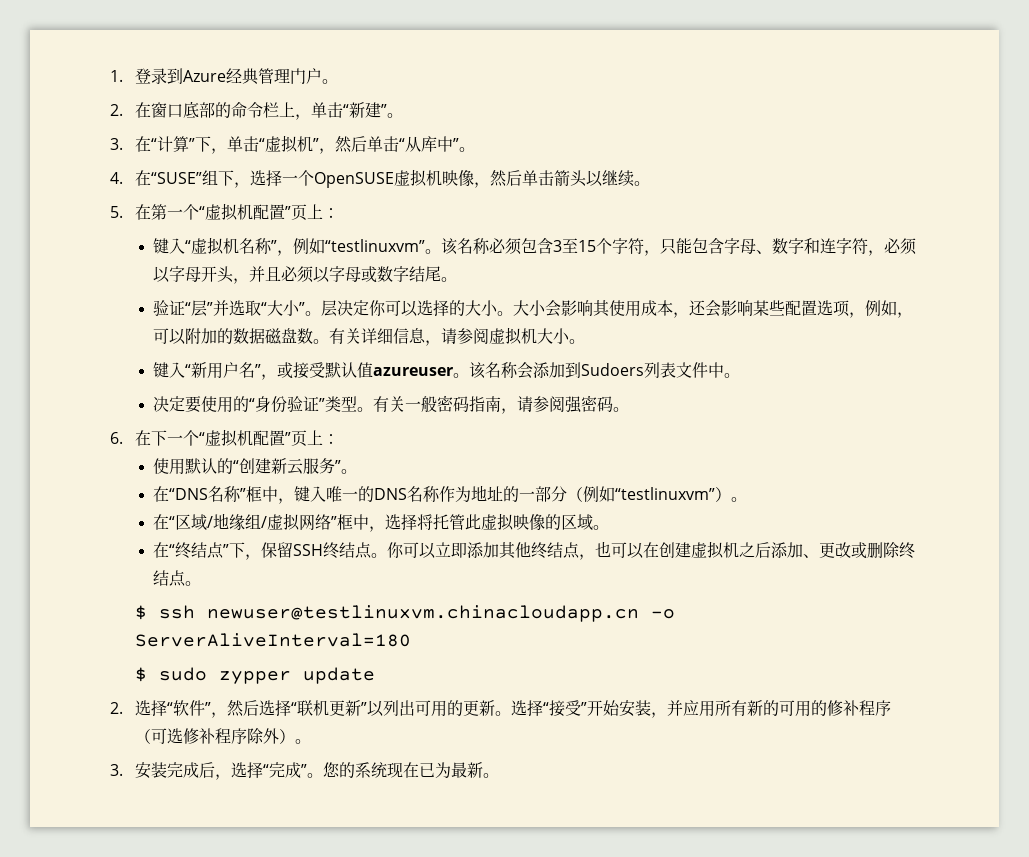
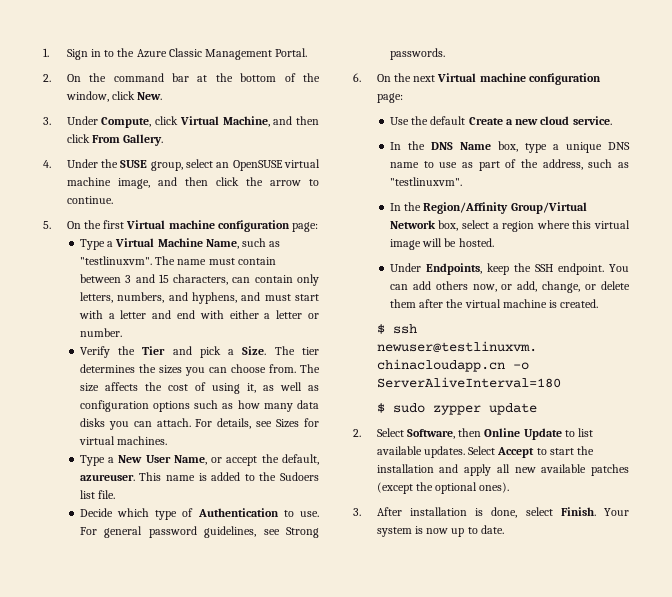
- 1.登录到Azure经典管理门户。
- 2.在窗口底部的命令栏上，单击“新建”。
- 3.在“计算”下，单击“虚拟机”，然后单击“从库中”。
- 4.在“SUSE”组下，选择一个OpenSUSE虚拟机映像，然后单击箭头以继续。
- 5.在第一个“虚拟机配置”页上：
- 键入“虚拟机名称”，例如“testlinuxvm”。该名称必须包含3至15个字符，只能包含字母、数字和连字符，必须以字母开头，并且必须以字母或数字结尾。
- 验证“层”并选取“大小”。层决定你可以选择的大小。大小会影响其使用成本，还会影响某些配置选项，例如，可以附加的数据磁盘数。有关详细信息，请参阅虚拟机大小。
- 键入“新用户名”，或接受默认值azureuser。该名称会添加到Sudoers列表文件中。
- 决定要使用的“身份验证”类型。有关一般密码指南，请参阅强密码。
- 6.在下一个“虚拟机配置”页上：
- 使用默认的“创建新云服务”。
- 在“DNS名称”框中，键入唯一的DNS名称作为地址的一部分（例如“testlinuxvm”）。
- 在“区域/地缘组/虚拟网络”框中，选择将托管此虚拟映像的区域。
- 在“终结点”下，保留SSH终结点。你可以立即添加其他终结点，也可以在创建虚拟机之后添加、更改或删除终结点。
+ 1. Sign in to the Azure Classic Management Portal.
+ 2. On the command bar at the bottom of the window, click New.
+ 3. Under Compute, click Virtual Machine, and then click From Gallery.
+ 4. Under the SUSE group, select an OpenSUSE virtual machine image, and then click the arrow to continue.
+ 5. On the first Virtual machine configuration page:
+ Type a Virtual Machine Name, such as "testlinuxvm". The name must contain between 3 and 15 characters, can contain only letters, numbers, and hyphens, and must start with a letter and end with either a letter or number.
+ Verify the Tier and pick a Size. The tier determines the sizes you can choose from. The size affects the cost of using it, as well as configuration options such as how many data disks you can attach. For details, see Sizes for virtual machines.
+ Type a New User Name, or accept the default, azureuser. This name is added to the Sudoers list file.
+ Decide which type of Authentication to use. For general password guidelines, see Strong passwords.
+ 6. On the next Virtual machine configuration page:
+ Use the default Create a new cloud service.
+ In the DNS Name box, type a unique DNS name to use as part of the address, such as "testlinuxvm".
+ In the Region/Affinity Group/Virtual Network box, select a region where this virtual image will be hosted.
+ Under Endpoints, keep the SSH endpoint. You can add others now, or add, change, or delete them after the virtual machine is created.
- 2.选择“软件”，然后选择“联机更新”以列出可用的更新。选择“接受”开始安装，并应用所有新的可用的修补程序（可选修补程序除外）。
- 3.安装完成后，选择“完成”。您的系统现在已为最新。
+ 2. Select Software, then Online Update to list available updates. Select Accept to start the installation and apply all new available patches (except the optional ones).
+ 3. After installation is done, select Finish. Your system is now up to date.

